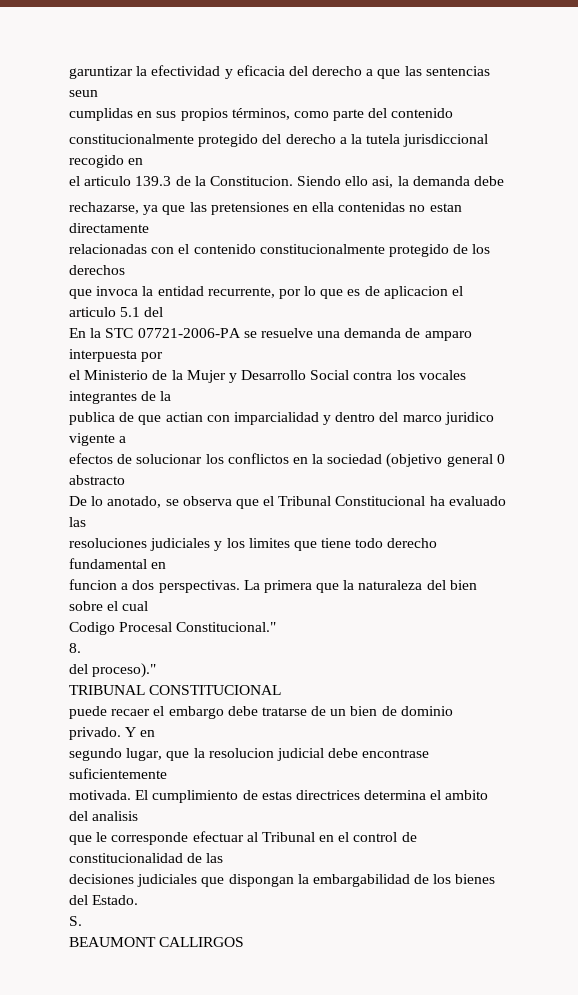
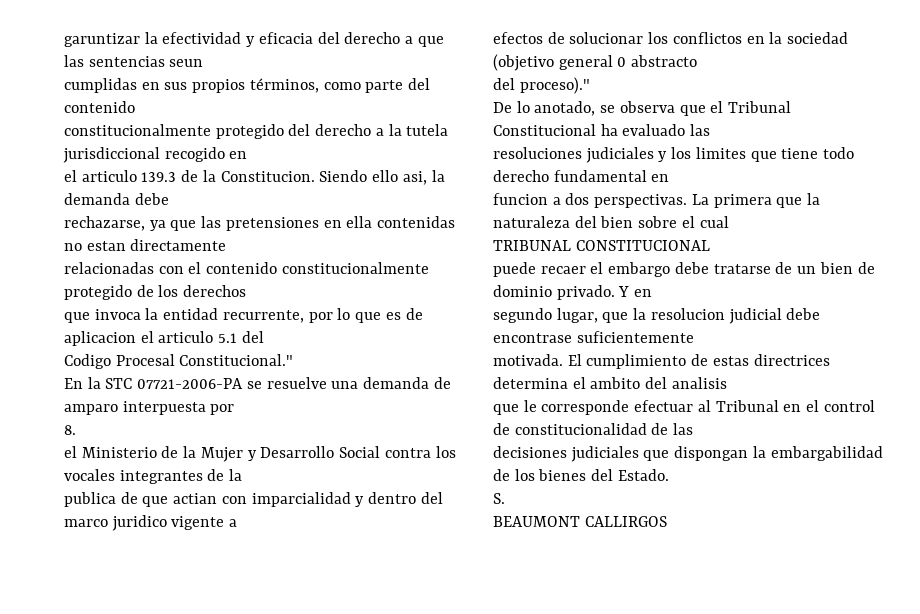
+ Codigo Procesal Constitucional."
+ 8.
+ del proceso)."
- Codigo Procesal Constitucional."
- 8.
- del proceso)."

